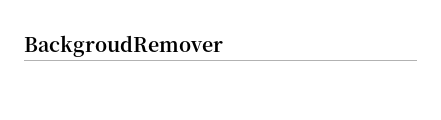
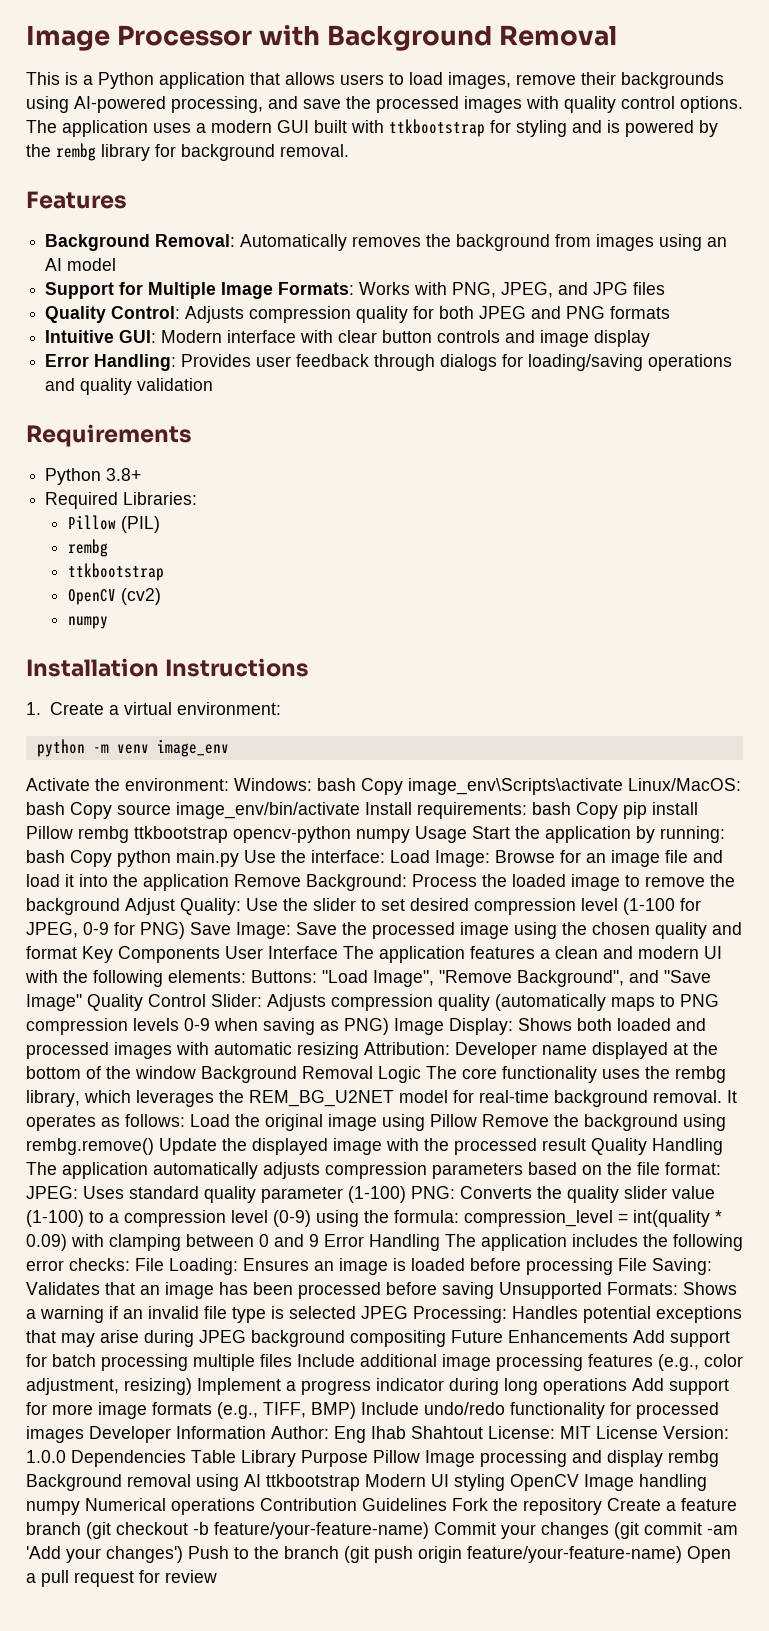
- BackgroudRemover
+ Image Processor with Background Removal
+ This is a Python application that allows users to load images, remove their backgrounds using AI-powered processing, and save the processed images with quality control options. The application uses a modern GUI built with ttkbootstrap for styling and is powered by the rembg library for background removal.
+ Features
+ Background Removal: Automatically removes the background from images using an AI model
+ Support for Multiple Image Formats: Works with PNG, JPEG, and JPG files
+ Quality Control: Adjusts compression quality for both JPEG and PNG formats
+ Intuitive GUI: Modern interface with clear button controls and image display
+ Error Handling: Provides user feedback through dialogs for loading/saving operations and quality validation
+ Requirements
+ Python 3.8+
+ Required Libraries:
+ Pillow (PIL)
+ rembg
+ ttkbootstrap
+ OpenCV (cv2)
+ numpy
+ Installation Instructions
+ 1. Create a virtual environment:
+ python -m venv image_env
+ Activate the environment: Windows: bash Copy image_env\Scripts\activate Linux/MacOS: bash Copy source image_env/bin/activate Install requirements: bash Copy pip install Pillow rembg ttkbootstrap opencv-python numpy Usage Start the application by running: bash Copy python main.py Use the interface: Load Image: Browse for an image file and load it into the application Remove Background: Process the loaded image to remove the background Adjust Quality: Use the slider to set desired compression level (1-100 for JPEG, 0-9 for PNG) Save Image: Save the processed image using the chosen quality and format Key Components User Interface The application features a clean and modern UI with the following elements: Buttons: "Load Image", "Remove Background", and "Save Image" Quality Control Slider: Adjusts compression quality (automatically maps to PNG compression levels 0-9 when saving as PNG) Image Display: Shows both loaded and processed images with automatic resizing Attribution: Developer name displayed at the bottom of the window Background Removal Logic The core functionality uses the rembg library, which leverages the REM_BG_U2NET model for real-time background removal. It operates as follows: Load the original image using Pillow Remove the background using rembg.remove() Update the displayed image with the processed result Quality Handling The application automatically adjusts compression parameters based on the file format: JPEG: Uses standard quality parameter (1-100) PNG: Converts the quality slider value (1-100) to a compression level (0-9) using the formula: compression_level = int(quality * 0.09) with clamping between 0 and 9 Error Handling The application includes the following error checks: File Loading: Ensures an image is loaded before processing File Saving: Validates that an image has been processed before saving Unsupported Formats: Shows a warning if an invalid file type is selected JPEG Processing: Handles potential exceptions that may arise during JPEG background compositing Future Enhancements Add support for batch processing multiple files Include additional image processing features (e.g., color adjustment, resizing) Implement a progress indicator during long operations Add support for more image formats (e.g., TIFF, BMP) Include undo/redo functionality for processed images Developer Information Author: Eng Ihab Shahtout License: MIT License Version: 1.0.0 Dependencies Table Library Purpose Pillow Image processing and display rembg Background removal using AI ttkbootstrap Modern UI styling OpenCV Image handling numpy Numerical operations Contribution Guidelines Fork the repository Create a feature branch (git checkout -b feature/your-feature-name) Commit your changes (git commit -am 'Add your changes') Push to the branch (git push origin feature/your-feature-name) Open a pull request for review

